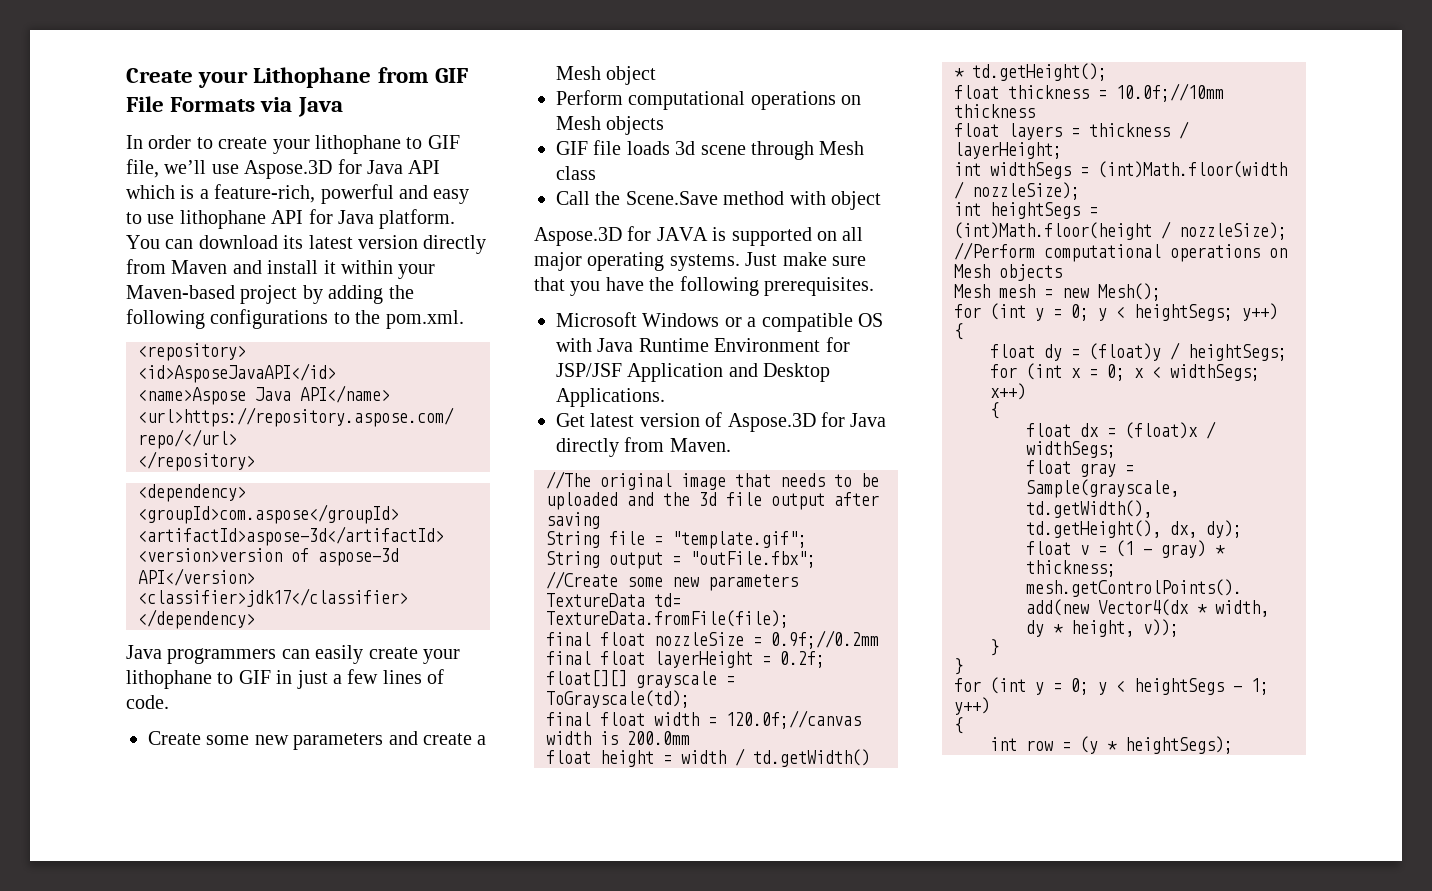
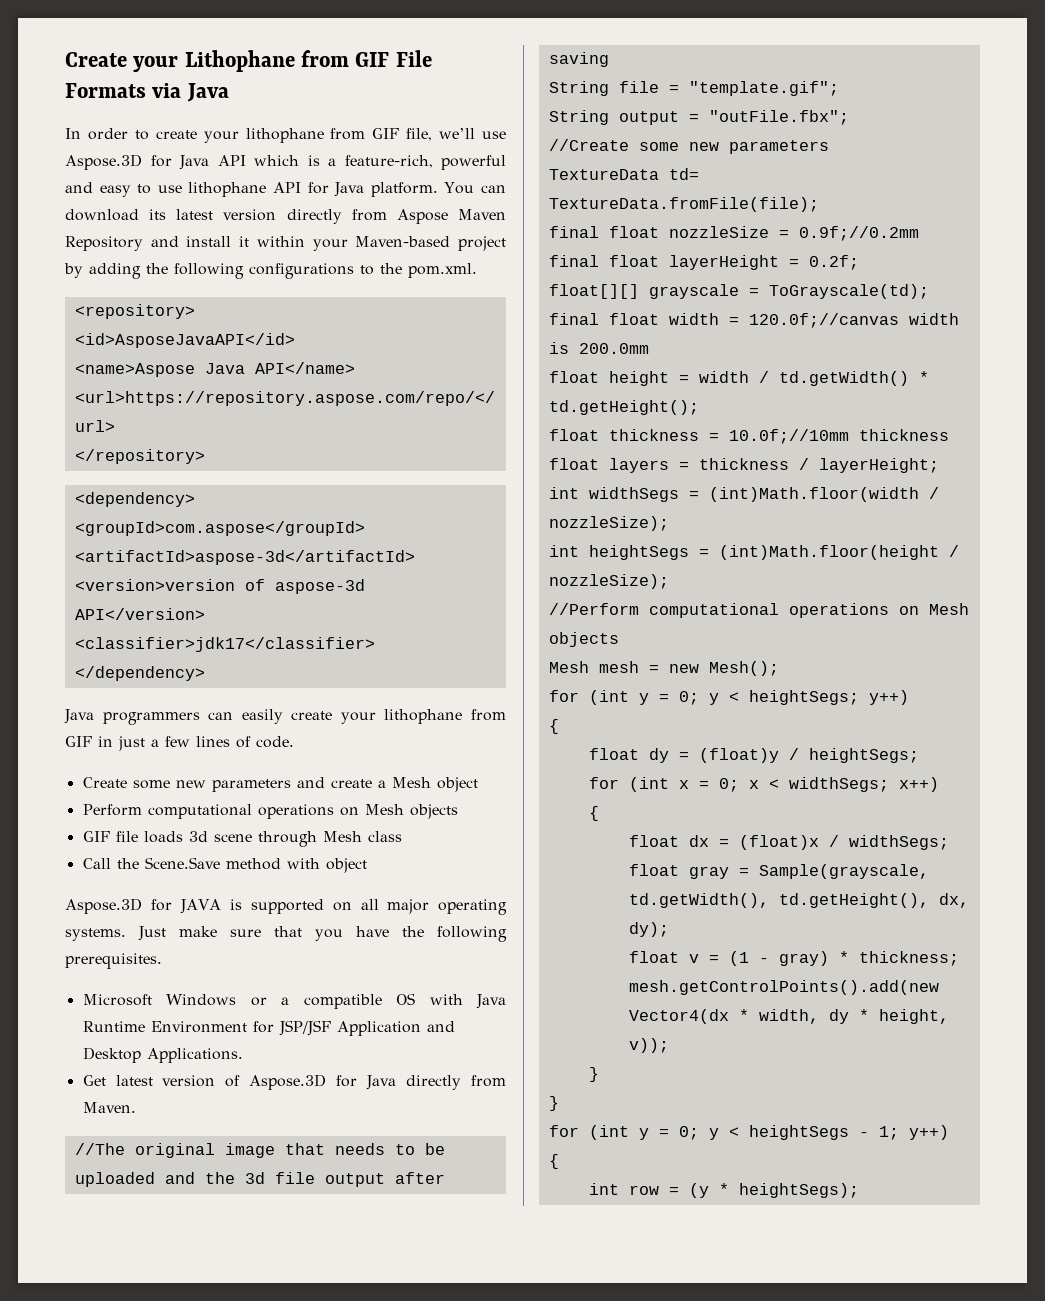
- In order to create your lithophane to GIF file, we’ll use Aspose.3D for Java API which is a feature-rich, powerful and easy to use lithophane API for Java platform.
+ In order to create your lithophane from GIF file, we’ll use Aspose.3D for Java API which is a feature-rich, powerful and easy to use lithophane API for Java platform.
- You can download its latest version directly from Maven and install it within your Maven-based project by adding the following configurations to the pom.xml.
+ You can download its latest version directly from Aspose Maven Repository and install it within your Maven-based project by adding the following configurations to the pom.xml.
- Java programmers can easily create your lithophane to GIF in just a few lines of code.
+ Java programmers can easily create your lithophane from GIF in just a few lines of code.

